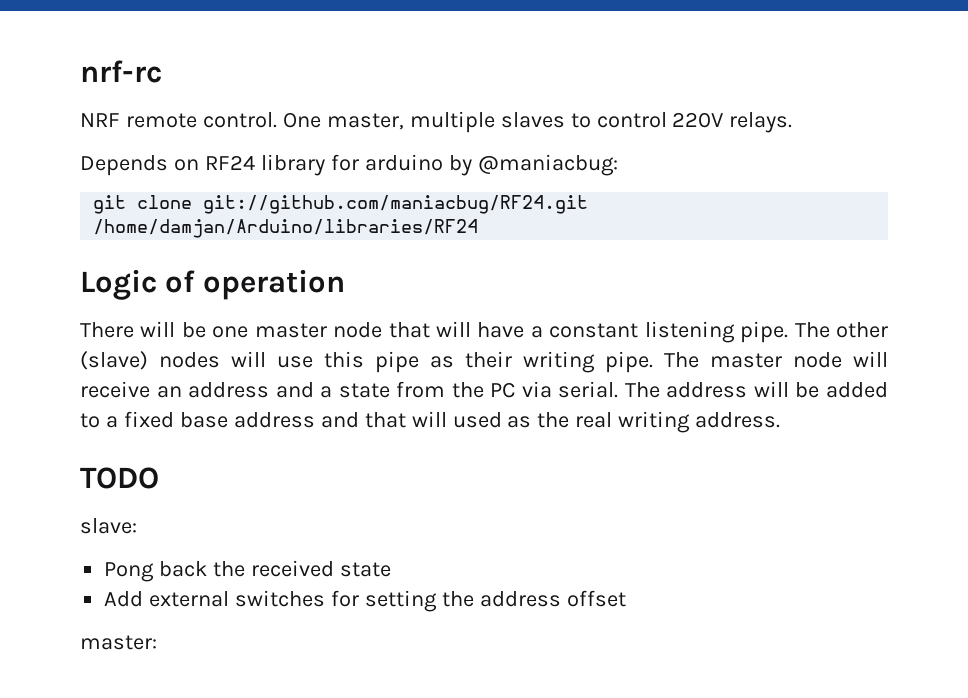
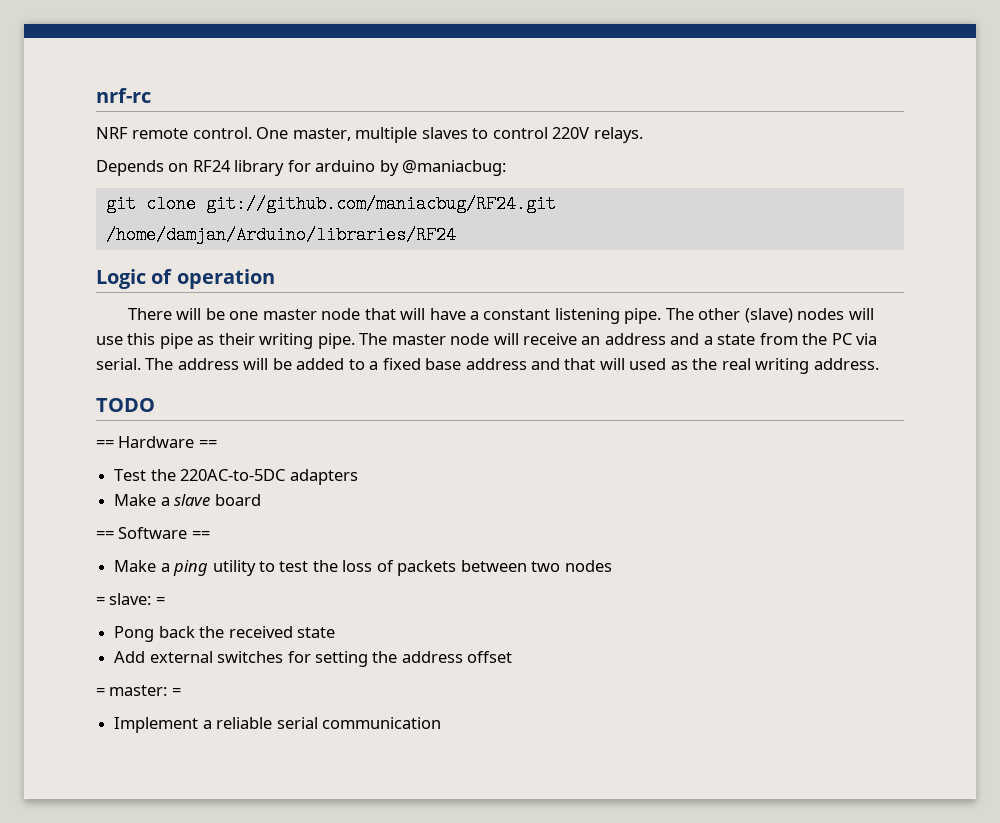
- slave:
+ == Hardware ==
+ Test the 220AC-to-5DC adapters
+ Make a slave board
+ == Software ==
+ Make a ping utility to test the loss of packets between two nodes
+ = slave: =
- master:
+ = master: =
+ Implement a reliable serial communication

